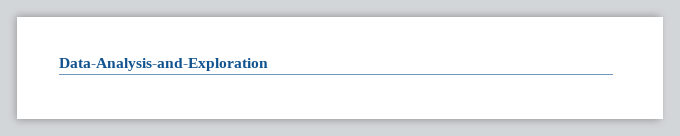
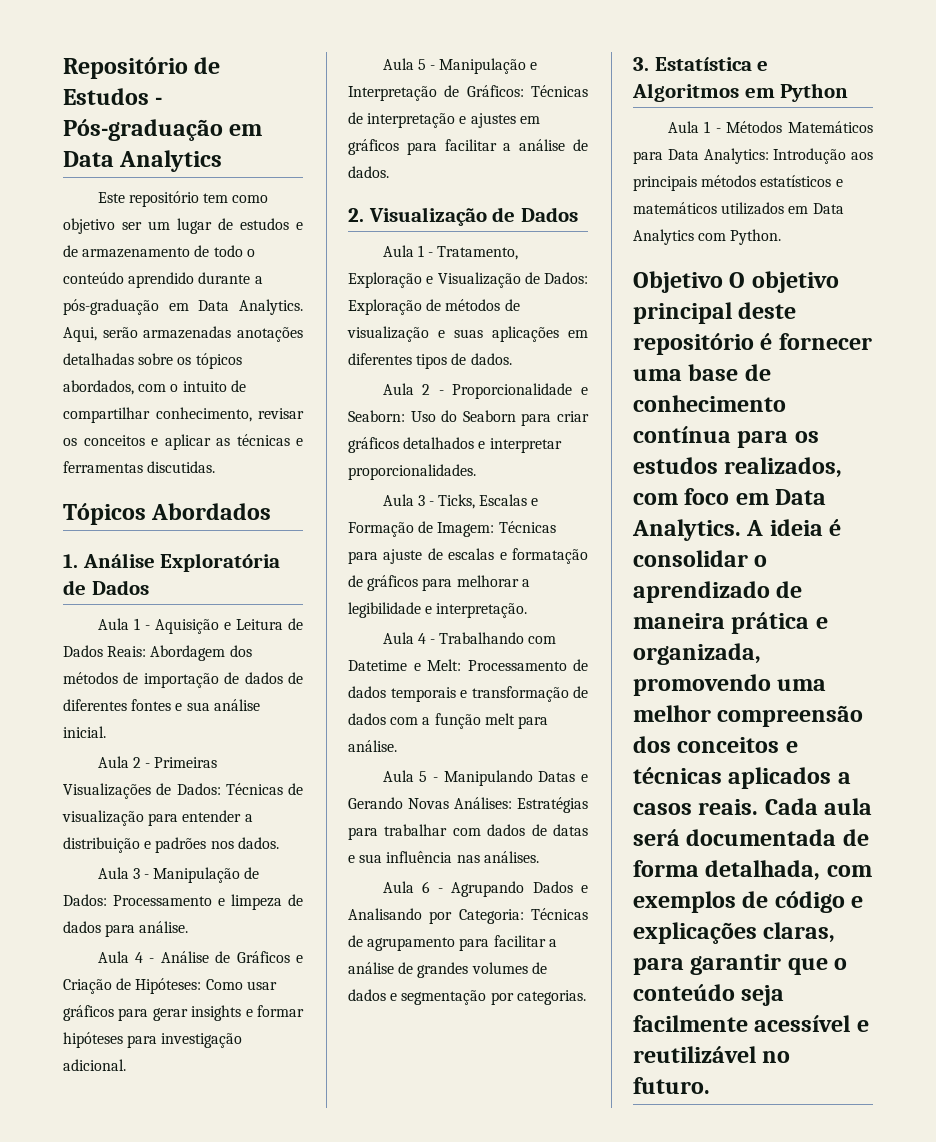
- Data-Analysis-and-Exploration
+ Repositório de Estudos - Pós-graduação em Data Analytics
+ Este repositório tem como objetivo ser um lugar de estudos e de armazenamento de todo o conteúdo aprendido durante a pós-graduação em Data Analytics. Aqui, serão armazenadas anotações detalhadas sobre os tópicos abordados, com o intuito de compartilhar conhecimento, revisar os conceitos e aplicar as técnicas e ferramentas discutidas.
+ Tópicos Abordados
+ 1. Análise Exploratória de Dados
+ Aula 1 - Aquisição e Leitura de Dados Reais: Abordagem dos métodos de importação de dados de diferentes fontes e sua análise inicial.
+ Aula 2 - Primeiras Visualizações de Dados: Técnicas de visualização para entender a distribuição e padrões nos dados.
+ Aula 3 - Manipulação de Dados: Processamento e limpeza de dados para análise.
+ Aula 4 - Análise de Gráficos e Criação de Hipóteses: Como usar gráficos para gerar insights e formar hipóteses para investigação adicional.
+ Aula 5 - Manipulação e Interpretação de Gráficos: Técnicas de interpretação e ajustes em gráficos para facilitar a análise de dados.
+ 2. Visualização de Dados
+ Aula 1 - Tratamento, Exploração e Visualização de Dados: Exploração de métodos de visualização e suas aplicações em diferentes tipos de dados.
+ Aula 2 - Proporcionalidade e Seaborn: Uso do Seaborn para criar gráficos detalhados e interpretar proporcionalidades.
+ Aula 3 - Ticks, Escalas e Formação de Imagem: Técnicas para ajuste de escalas e formatação de gráficos para melhorar a legibilidade e interpretação.
+ Aula 4 - Trabalhando com Datetime e Melt: Processamento de dados temporais e transformação de dados com a função melt para análise.
+ Aula 5 - Manipulando Datas e Gerando Novas Análises: Estratégias para trabalhar com dados de datas e sua influência nas análises.
+ Aula 6 - Agrupando Dados e Analisando por Categoria: Técnicas de agrupamento para facilitar a análise de grandes volumes de dados e segmentação por categorias.
+ 3. Estatística e Algoritmos em Python
+ Aula 1 - Métodos Matemáticos para Data Analytics: Introdução aos principais métodos estatísticos e matemáticos utilizados em Data Analytics com Python.
+ Objetivo O objetivo principal deste repositório é fornecer uma base de conhecimento contínua para os estudos realizados, com foco em Data Analytics. A ideia é consolidar o aprendizado de maneira prática e organizada, promovendo uma melhor compreensão dos conceitos e técnicas aplicados a casos reais. Cada aula será documentada de forma detalhada, com exemplos de código e explicações claras, para garantir que o conteúdo seja facilmente acessível e reutilizável no futuro.

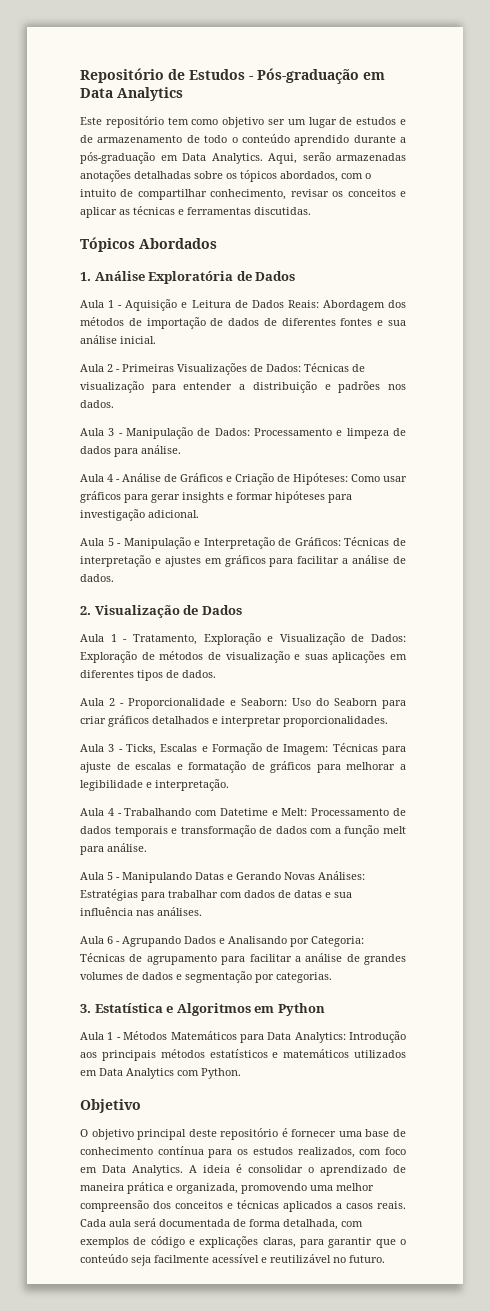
- Objetivo O objetivo principal deste repositório é fornecer uma base de conhecimento contínua para os estudos realizados, com foco em Data Analytics.
+ Objetivo
+ O objetivo principal deste repositório é fornecer uma base de conhecimento contínua para os estudos realizados, com foco em Data Analytics.

